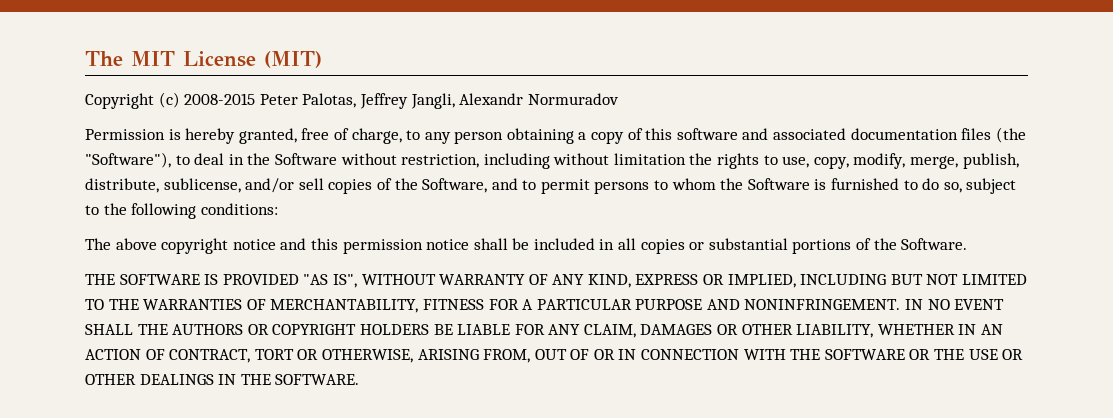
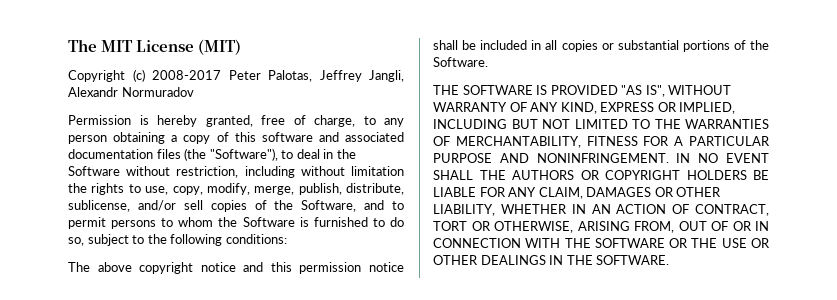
- Copyright (c) 2008-2015 Peter Palotas, Jeffrey Jangli, Alexandr Normuradov
+ Copyright (c) 2008-2017 Peter Palotas, Jeffrey Jangli, Alexandr Normuradov

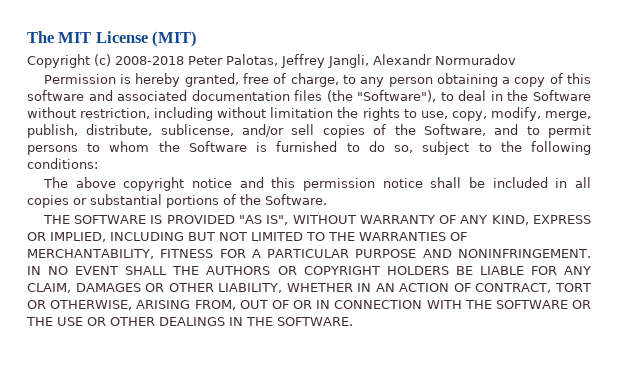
- Copyright (c) 2008-2017 Peter Palotas, Jeffrey Jangli, Alexandr Normuradov
+ Copyright (c) 2008-2018 Peter Palotas, Jeffrey Jangli, Alexandr Normuradov

